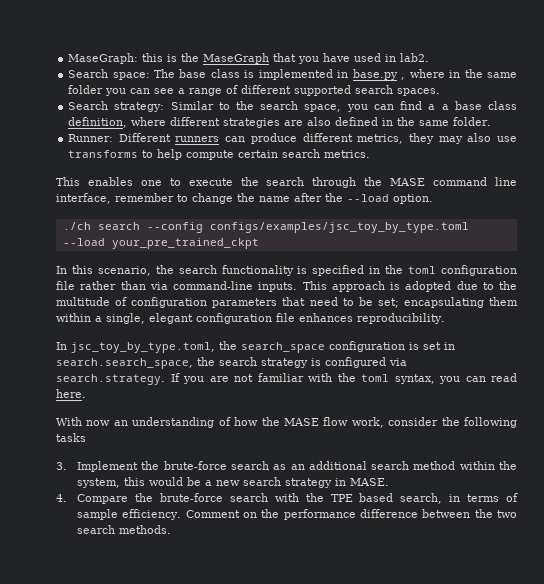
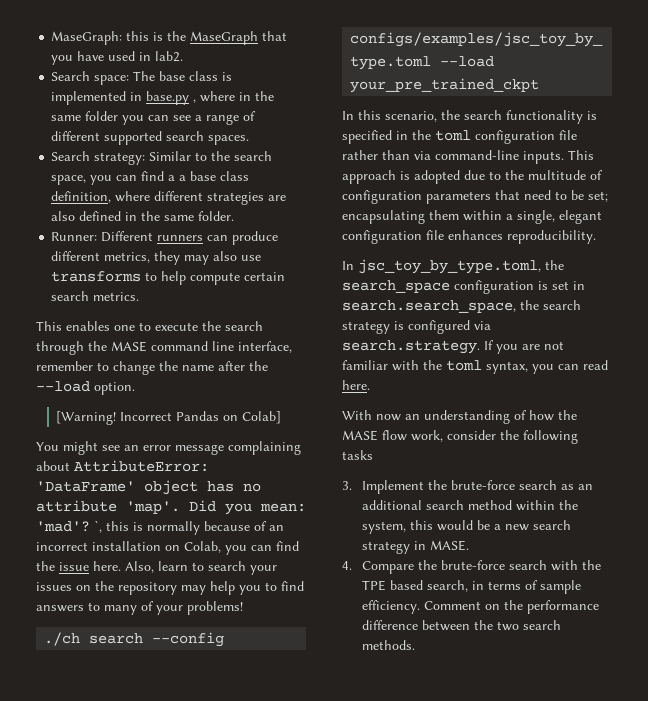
+ [Warning! Incorrect Pandas on Colab]
+ You might see an error message complaining about AttributeError: 'DataFrame' object has no attribute 'map'. Did you mean: 'mad'? `, this is normally because of an incorrect installation on Colab, you can find the issue here. Also, learn to search your issues on the repository may help you to find answers to many of your problems!

